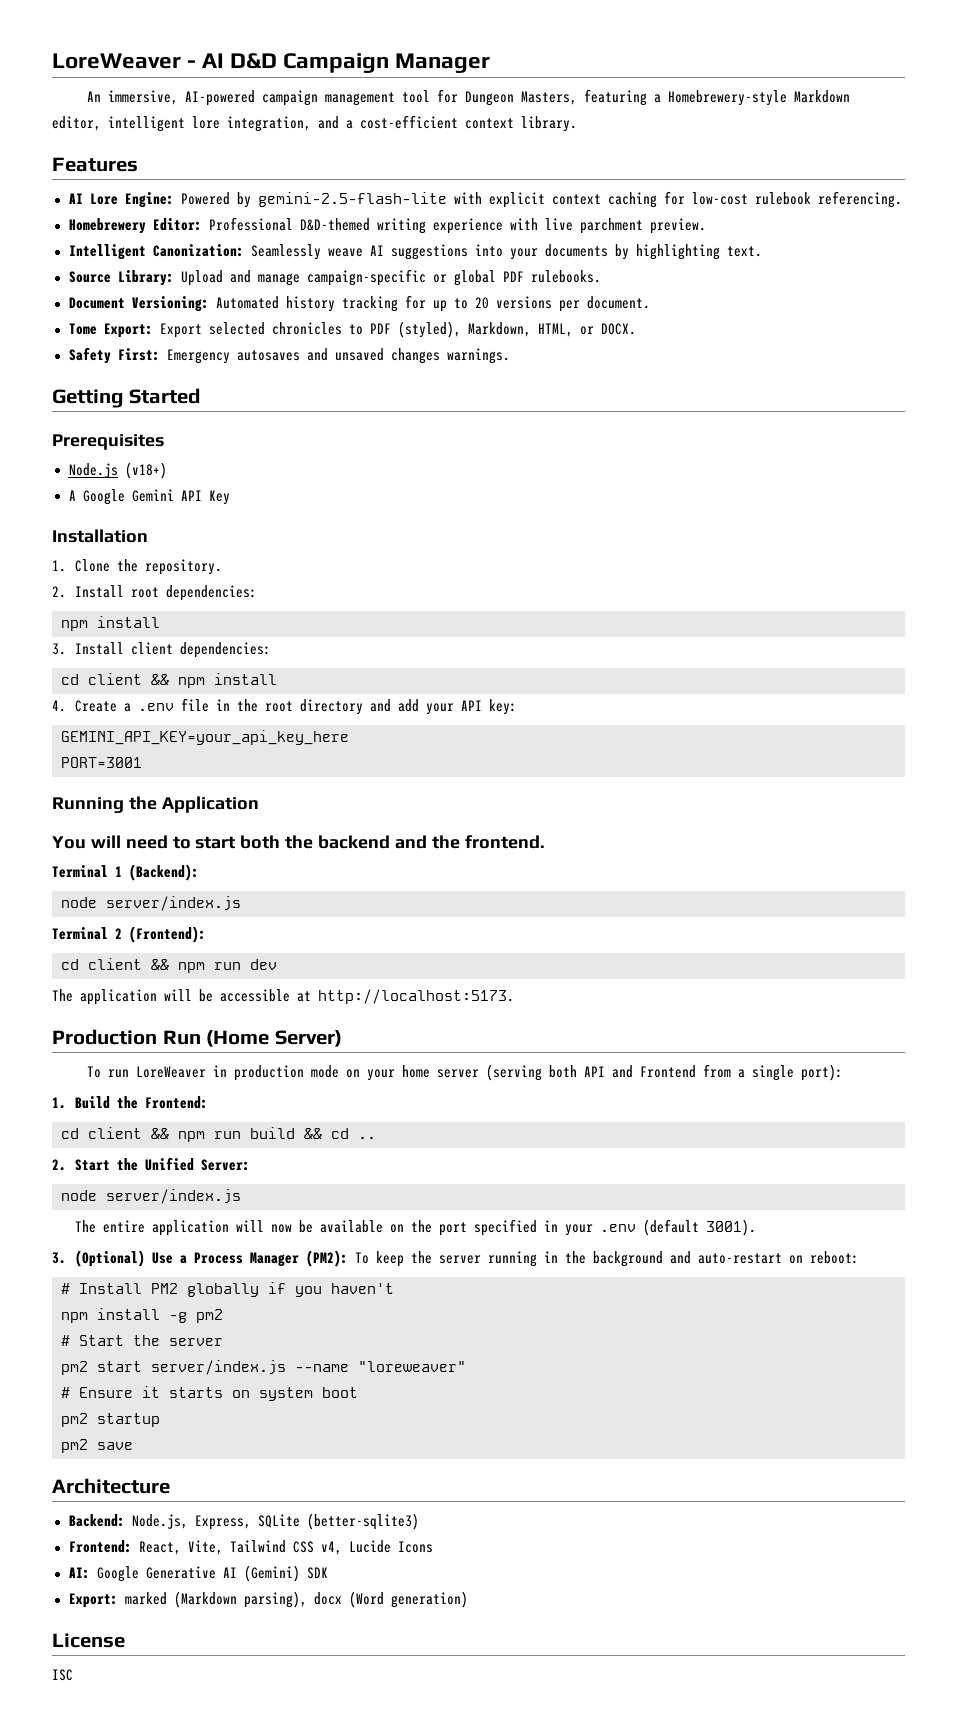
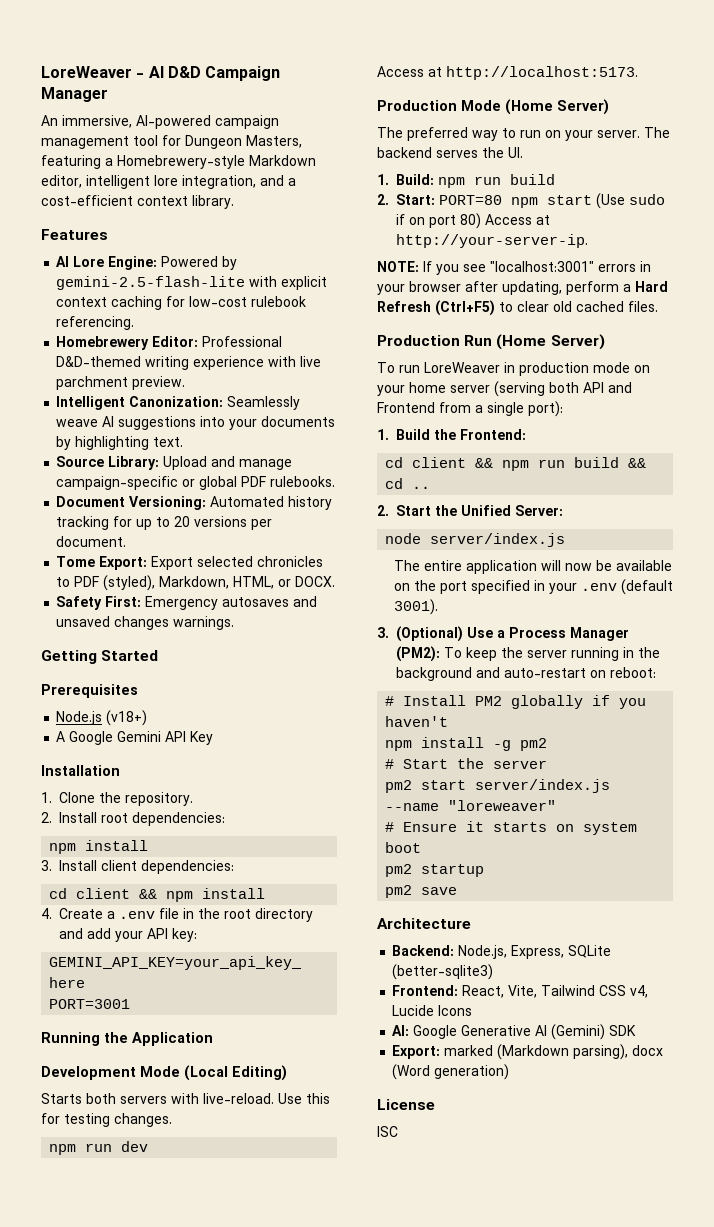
- You will need to start both the backend and the frontend.
- Terminal 1 (Backend):
- node server/index.js
- Terminal 2 (Frontend):
- cd client && npm run dev
- The application will be accessible at http://localhost:5173.
+ Development Mode (Local Editing)
+ Starts both servers with live-reload. Use this for testing changes.
+ npm run dev
+ Access at http://localhost:5173.
+ Production Mode (Home Server)
+ The preferred way to run on your server. The backend serves the UI.
+ 1. Build: npm run build
+ 2. Start: PORT=80 npm start (Use sudo if on port 80) Access at http://your-server-ip.
+ NOTE: If you see "localhost:3001" errors in your browser after updating, perform a Hard Refresh (Ctrl+F5) to clear old cached files.

